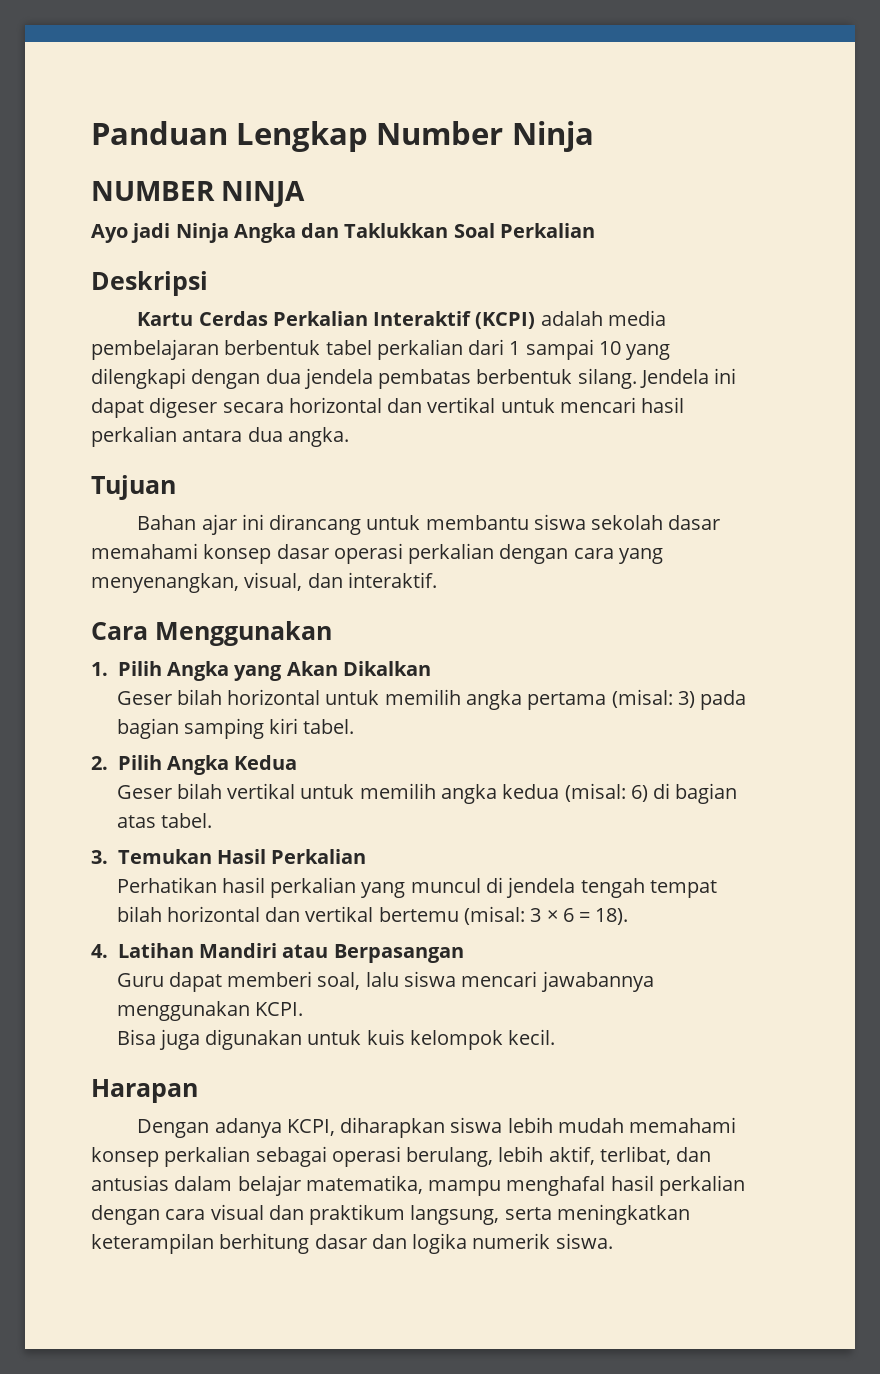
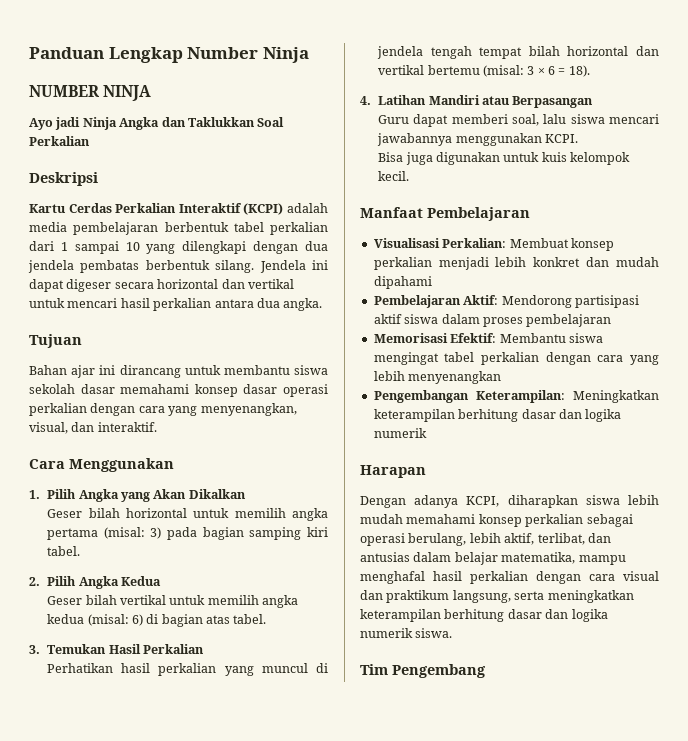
+ Manfaat Pembelajaran
+ Visualisasi Perkalian: Membuat konsep perkalian menjadi lebih konkret dan mudah dipahami
+ Pembelajaran Aktif: Mendorong partisipasi aktif siswa dalam proses pembelajaran
+ Memorisasi Efektif: Membantu siswa mengingat tabel perkalian dengan cara yang lebih menyenangkan
+ Pengembangan Keterampilan: Meningkatkan keterampilan berhitung dasar dan logika numerik
+ Tim Pengembang

